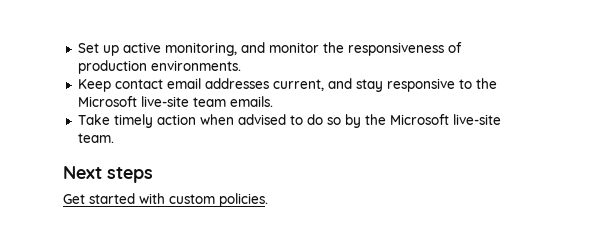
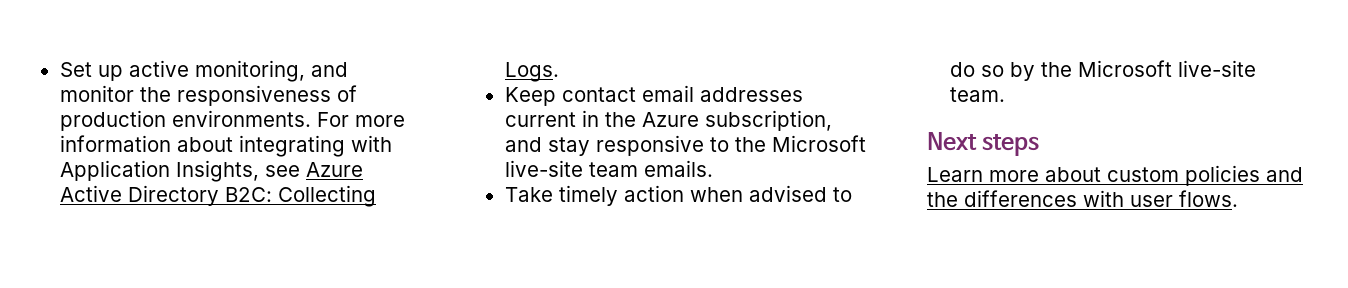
+ For more information about integrating with Application Insights, see Azure Active Directory B2C: Collecting Logs.
- Keep contact email addresses current, and stay responsive to the Microsoft live-site team emails.
+ Keep contact email addresses current in the Azure subscription, and stay responsive to the Microsoft live-site team emails.
- Get started with custom policies.
+ Learn more about custom policies and the differences with user flows.

